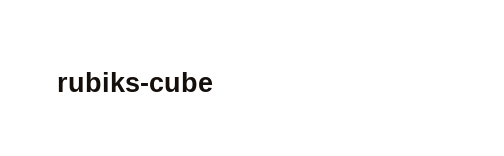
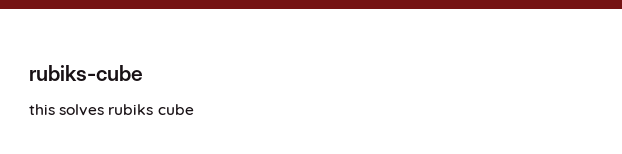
+ this solves rubiks cube

